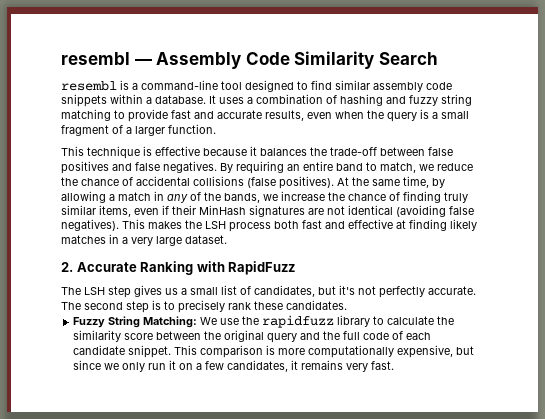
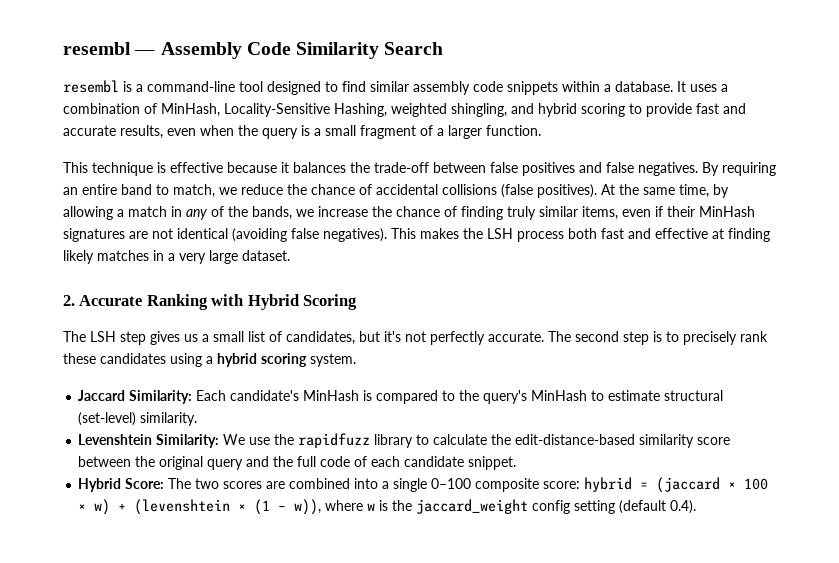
- It uses a combination of hashing and fuzzy string matching to provide fast and accurate results, even when the query is a small fragment of a larger function.
+ It uses a combination of MinHash, Locality-Sensitive Hashing, weighted shingling, and hybrid scoring to provide fast and accurate results, even when the query is a small fragment of a larger function.
- 2. Accurate Ranking with RapidFuzz
+ 2. Accurate Ranking with Hybrid Scoring
- The second step is to precisely rank these candidates.
- Fuzzy String Matching: We use the rapidfuzz library to calculate the similarity score between the original query and the full code of each candidate snippet. This comparison is more computationally expensive, but since we only run it on a few candidates, it remains very fast.
+ The second step is to precisely rank these candidates using a hybrid scoring system.
+ Jaccard Similarity: Each candidate's MinHash is compared to the query's MinHash to estimate structural (set-level) similarity.
+ Levenshtein Similarity: We use the rapidfuzz library to calculate the edit-distance-based similarity score between the original query and the full code of each candidate snippet.
+ Hybrid Score: The two scores are combined into a single 0–100 composite score: hybrid = (jaccard × 100 × w) + (levenshtein × (1 − w)), where w is the jaccard_weight config setting (default 0.4).

